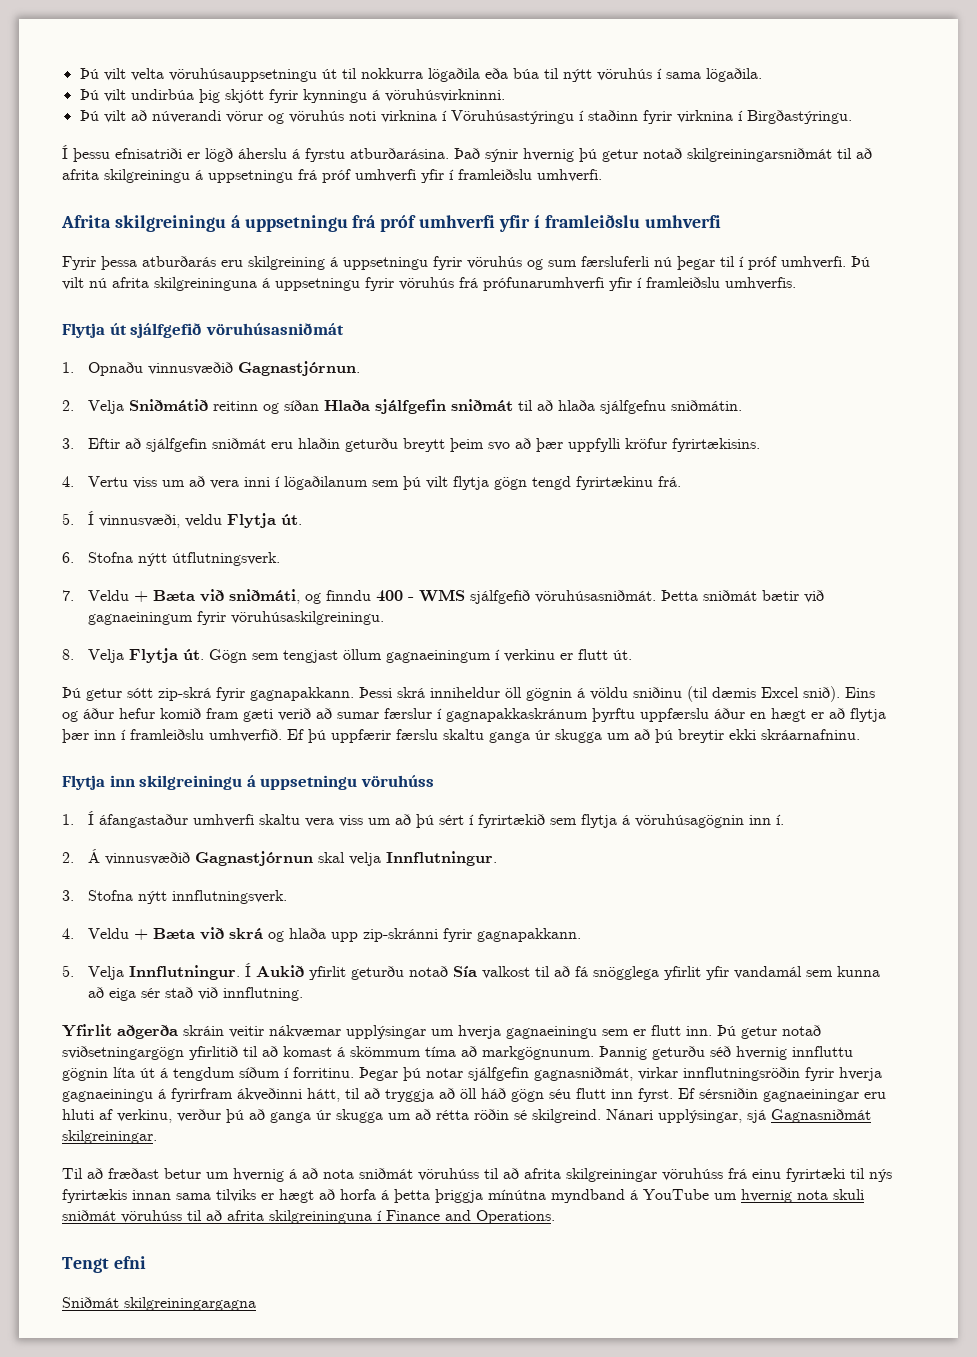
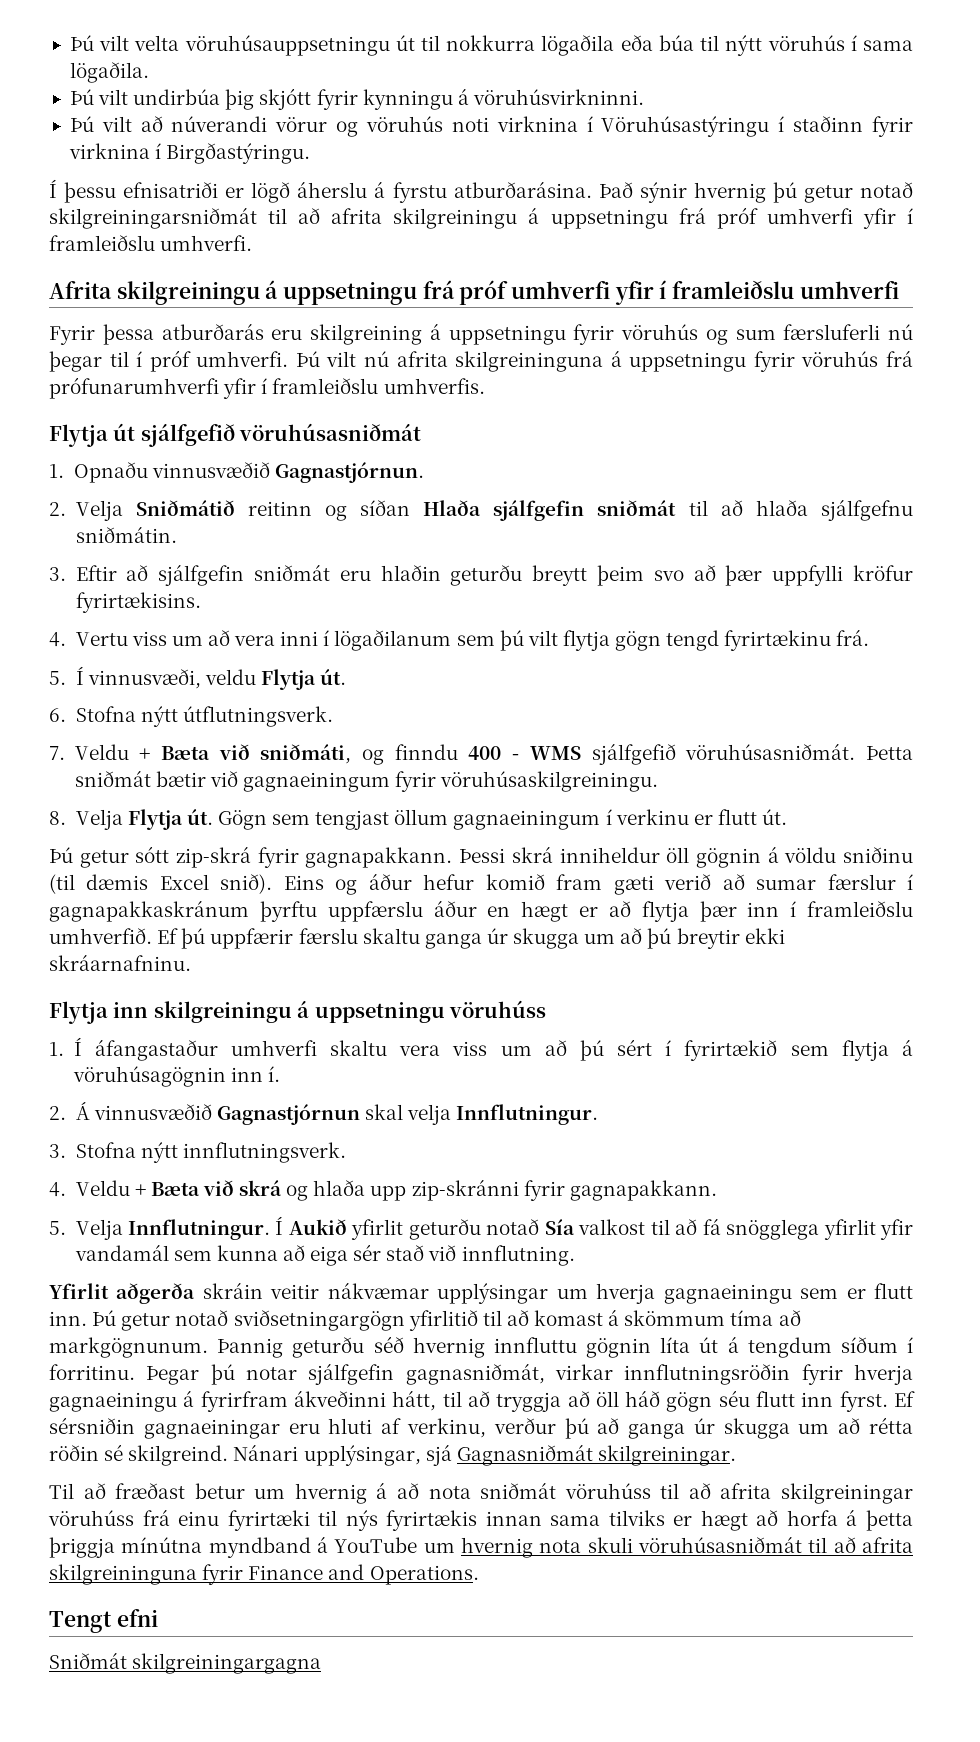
- Til að fræðast betur um hvernig á að nota sniðmát vöruhúss til að afrita skilgreiningar vöruhúss frá einu fyrirtæki til nýs fyrirtækis innan sama tilviks er hægt að horfa á þetta þriggja mínútna myndband á YouTube um hvernig nota skuli sniðmát vöruhúss til að afrita skilgreininguna í Finance and Operations.
+ Til að fræðast betur um hvernig á að nota sniðmát vöruhúss til að afrita skilgreiningar vöruhúss frá einu fyrirtæki til nýs fyrirtækis innan sama tilviks er hægt að horfa á þetta þriggja mínútna myndband á YouTube um hvernig nota skuli vöruhúsasniðmát til að afrita skilgreininguna fyrir Finance and Operations.

